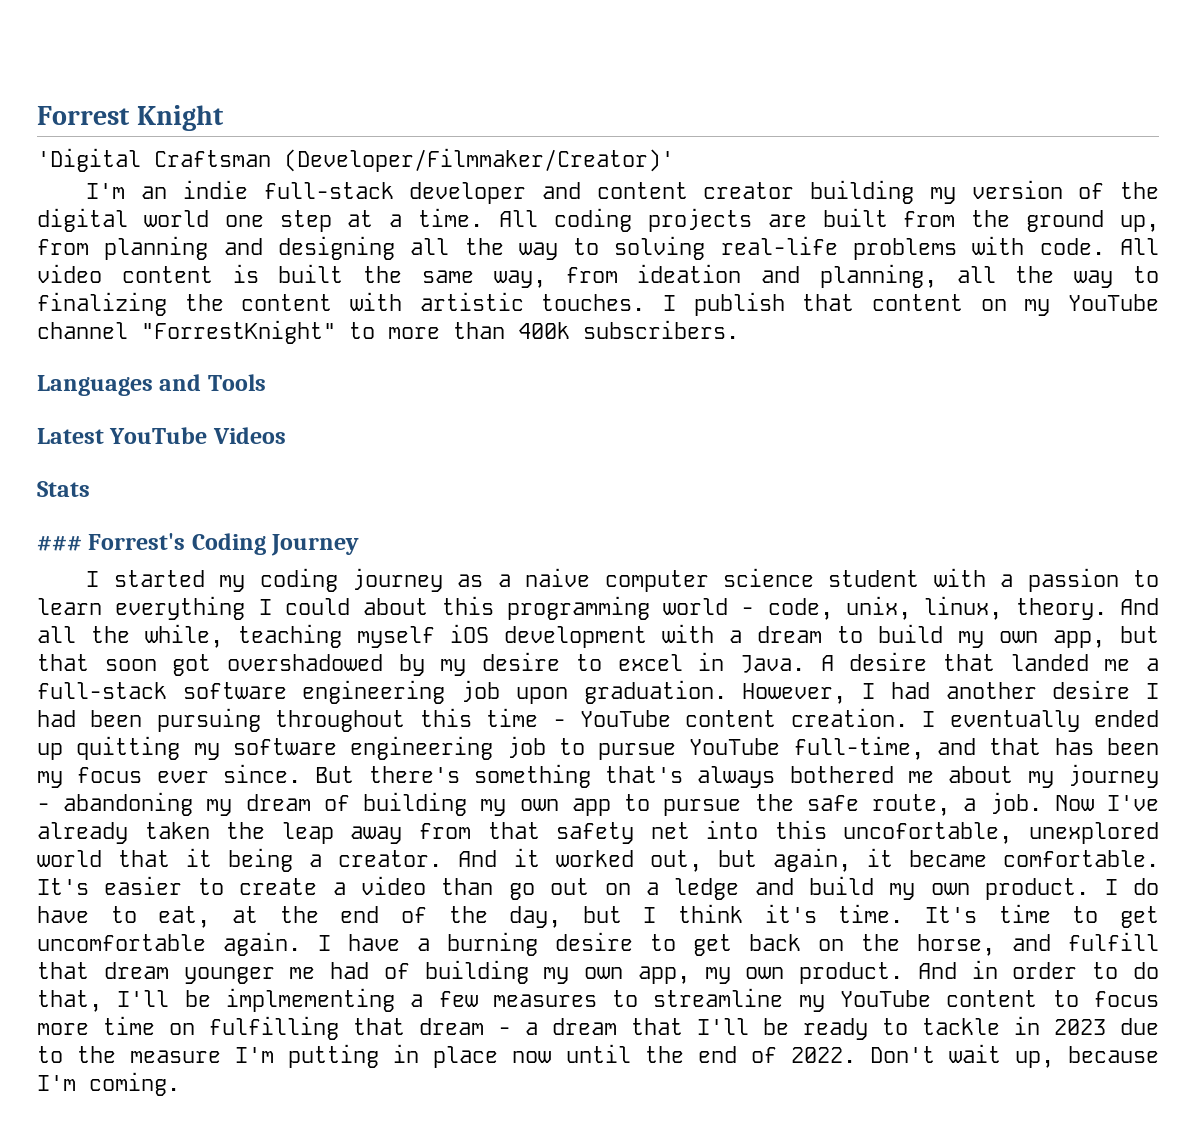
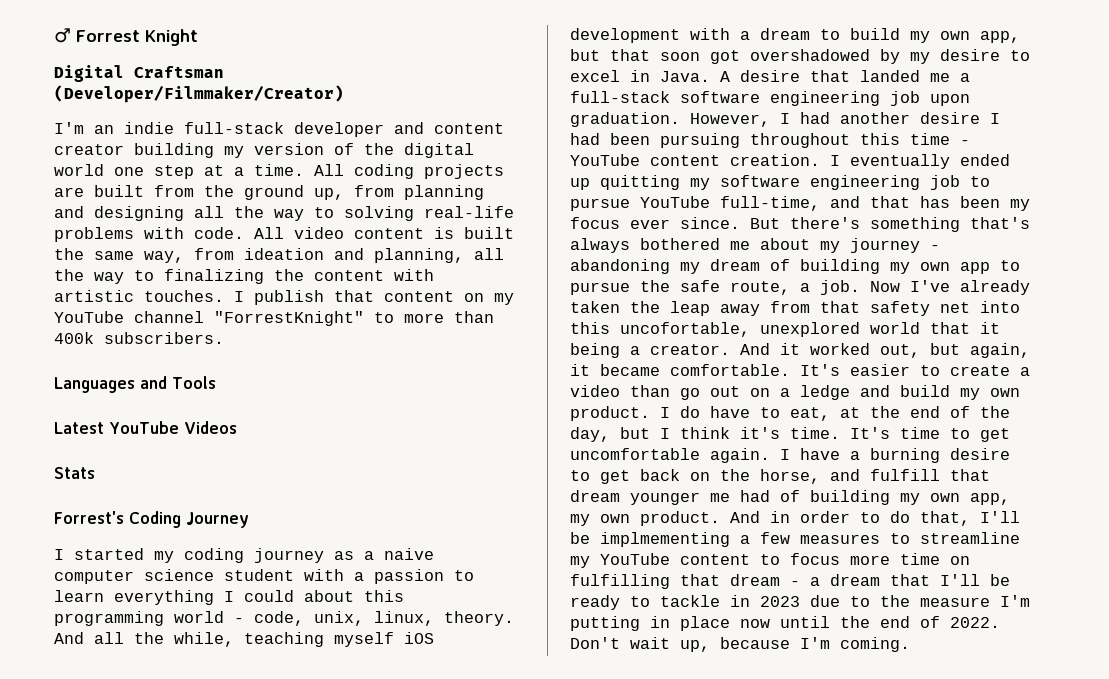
- Forrest Knight
+ ♂ Forrest Knight
- 'Digital Craftsman (Developer/Filmmaker/Creator)'
+ Digital Craftsman (Developer/Filmmaker/Creator)
- ### Forrest's Coding Journey
+ Forrest's Coding Journey

